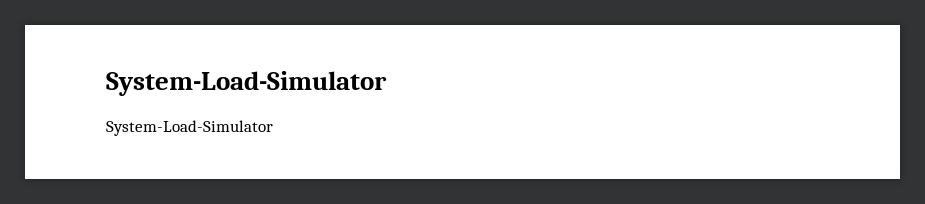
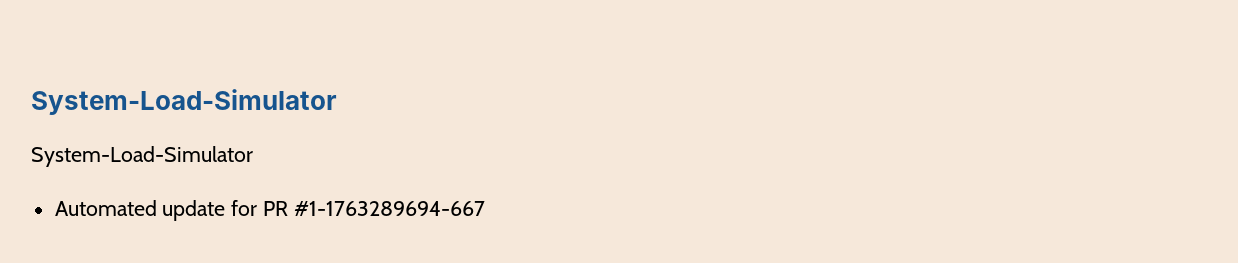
+ Automated update for PR #1-1763289694-667

